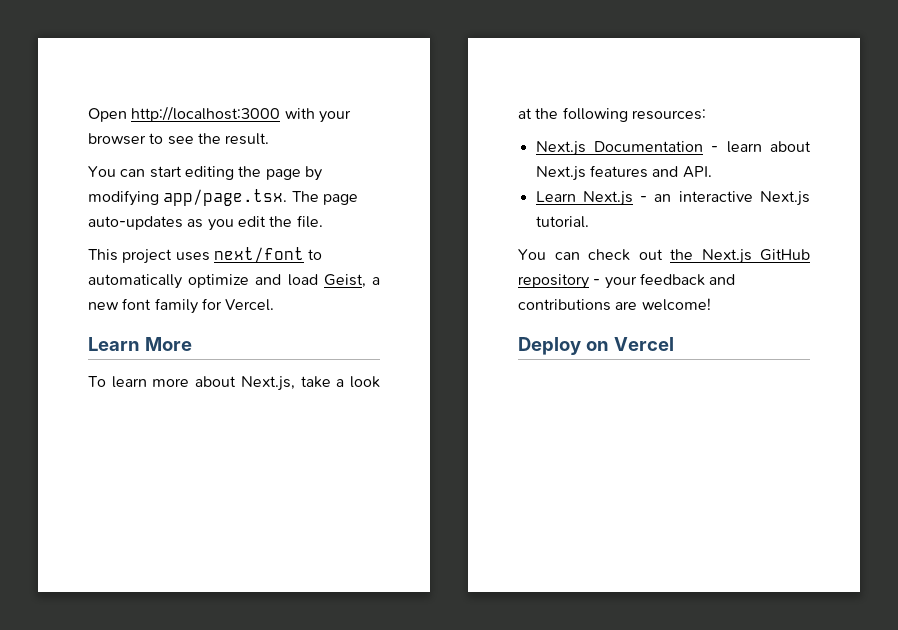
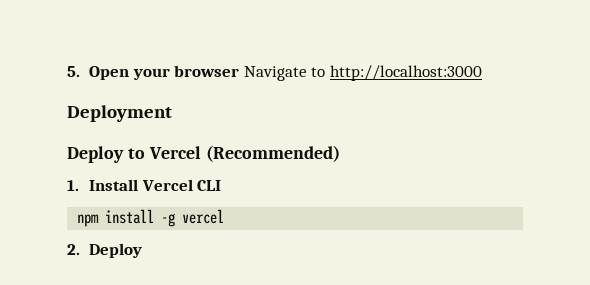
- Open http://localhost:3000 with your browser to see the result.
- You can start editing the page by modifying app/page.tsx. The page auto-updates as you edit the file.
- This project uses next/font to automatically optimize and load Geist, a new font family for Vercel.
- Learn More
- To learn more about Next.js, take a look at the following resources:
- Next.js Documentation - learn about Next.js features and API.
- Learn Next.js - an interactive Next.js tutorial.
- You can check out the Next.js GitHub repository - your feedback and contributions are welcome!
- Deploy on Vercel
+ 5. Open your browser Navigate to http://localhost:3000
+ Deployment
+ Deploy to Vercel (Recommended)
+ 1. Install Vercel CLI
+ npm install -g vercel
+ 2. Deploy

